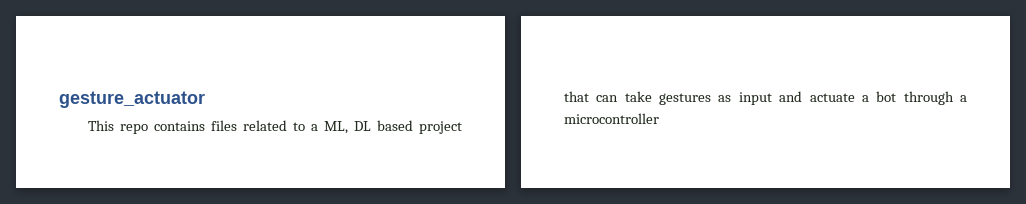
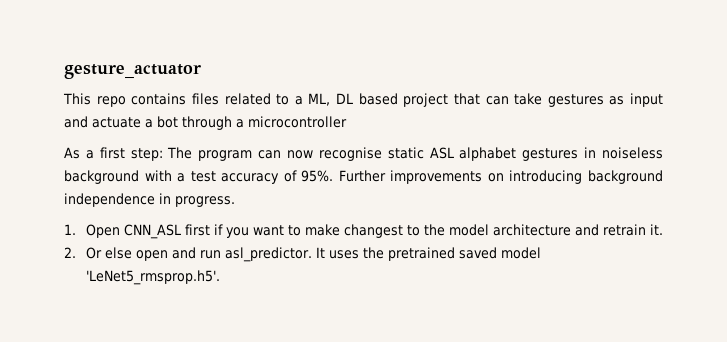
+ As a first step: The program can now recognise static ASL alphabet gestures in noiseless background with a test accuracy of 95%. Further improvements on introducing background independence in progress.
+ 1. Open CNN_ASL first if you want to make changest to the model architecture and retrain it.
+ 2. Or else open and run asl_predictor. It uses the pretrained saved model 'LeNet5_rmsprop.h5'.

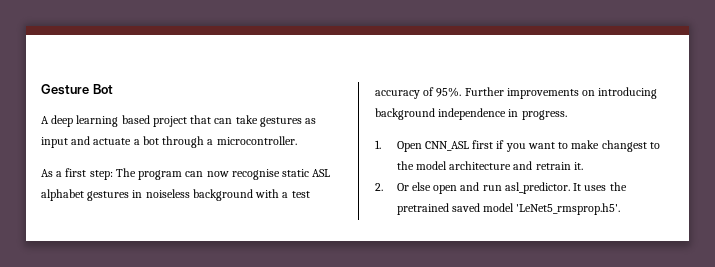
- gesture_actuator
- This repo contains files related to a ML, DL based project that can take gestures as input and actuate a bot through a microcontroller
+ Gesture Bot
+ A deep learning based project that can take gestures as input and actuate a bot through a microcontroller.

